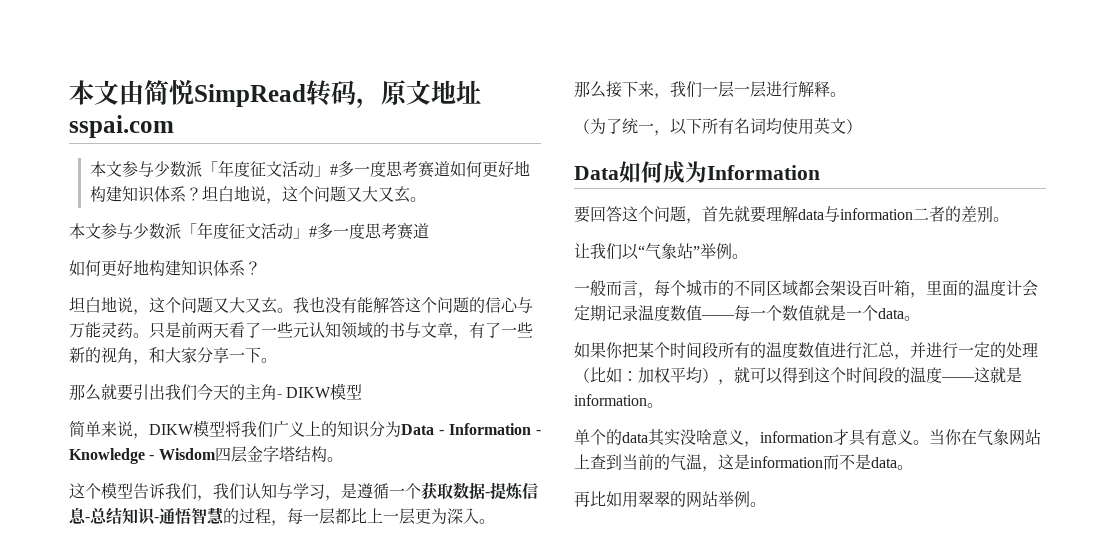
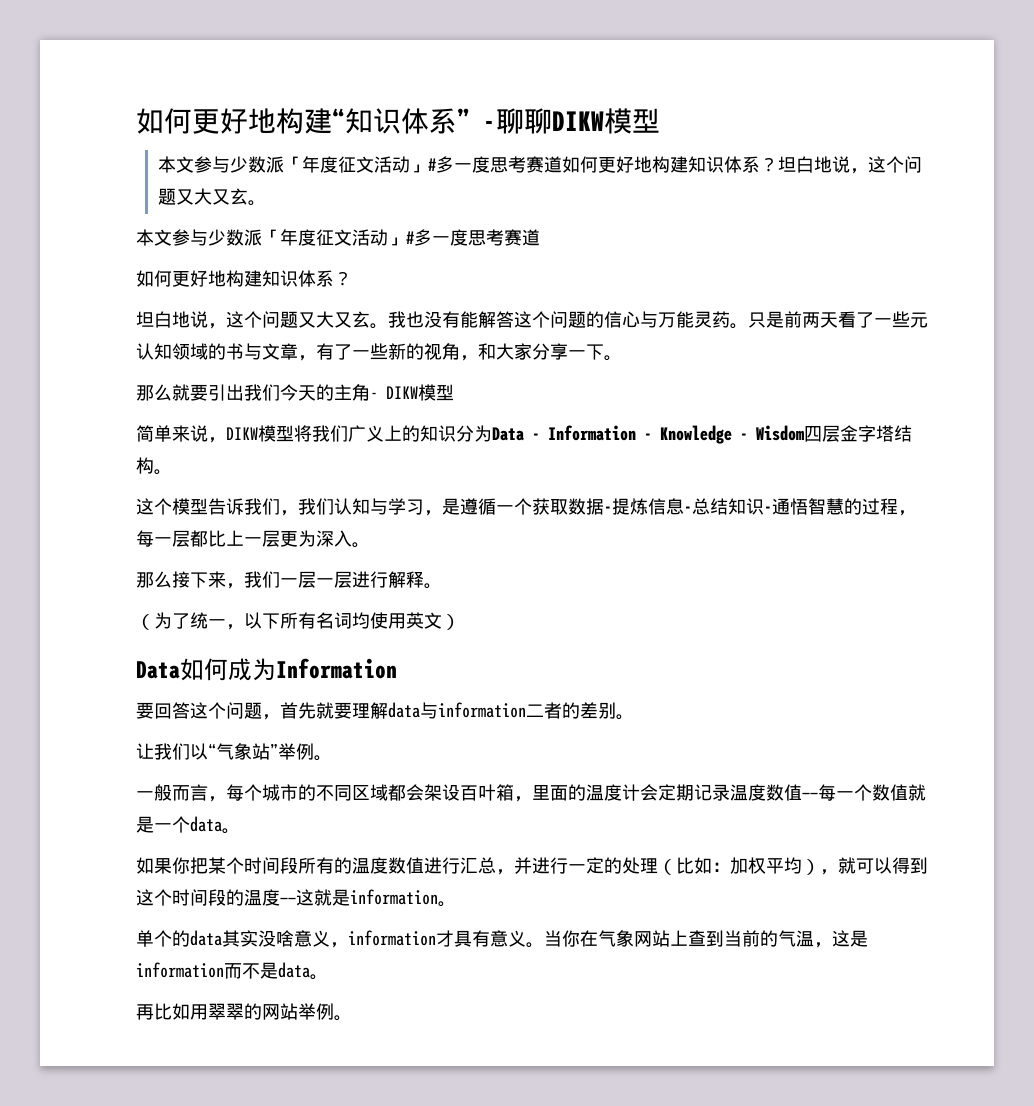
- 本文由简悦SimpRead转码，原文地址sspai.com
+ 如何更好地构建“知识体系” -聊聊DIKW模型

